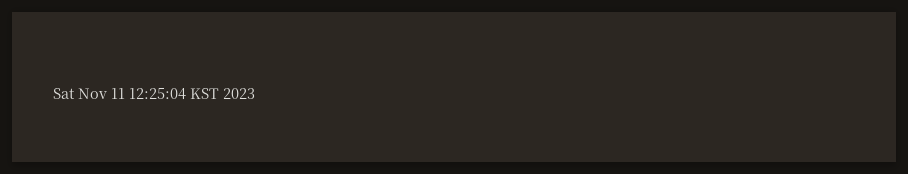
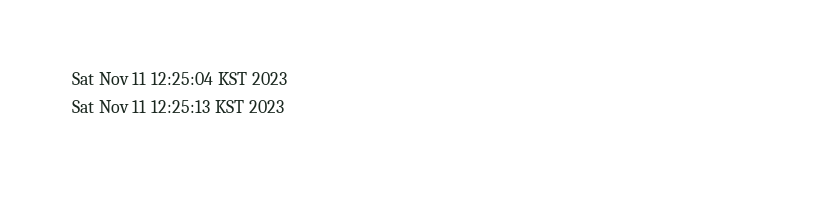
+ Sat Nov 11 12:25:13 KST 2023

